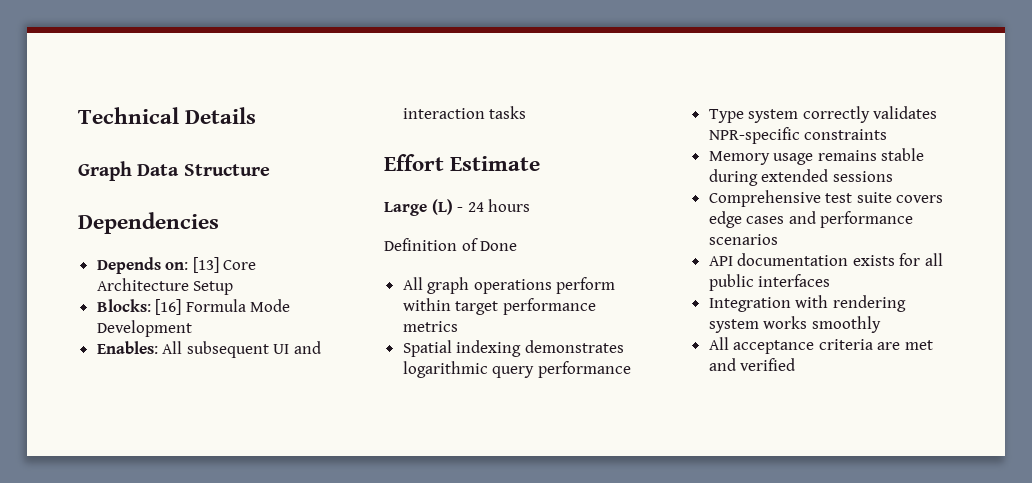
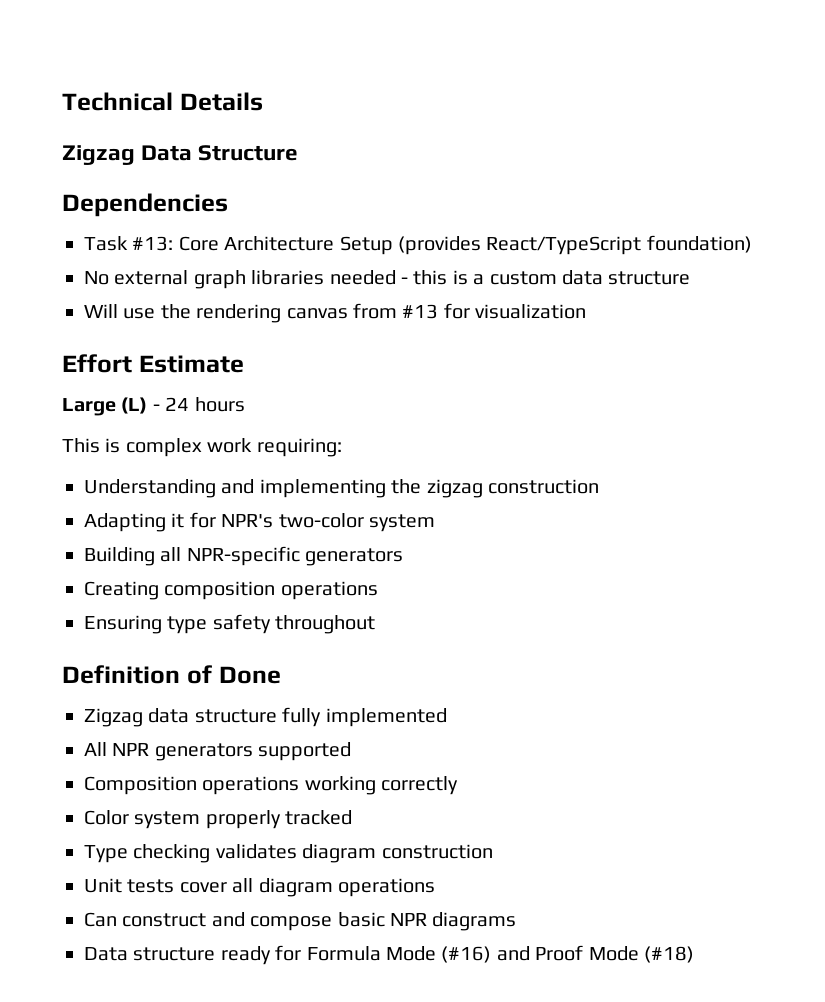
- Graph Data Structure
+ Zigzag Data Structure
- Depends on: [13] Core Architecture Setup
- Blocks: [16] Formula Mode Development
- Enables: All subsequent UI and interaction tasks
+ Task #13: Core Architecture Setup (provides React/TypeScript foundation)
+ No external graph libraries needed - this is a custom data structure
+ Will use the rendering canvas from #13 for visualization
+ This is complex work requiring:
+ Understanding and implementing the zigzag construction
+ Adapting it for NPR's two-color system
+ Building all NPR-specific generators
+ Creating composition operations
+ Ensuring type safety throughout
  Definition of Done
- All graph operations perform within target performance metrics
- Spatial indexing demonstrates logarithmic query performance
- Type system correctly validates NPR-specific constraints
- Memory usage remains stable during extended sessions
- Comprehensive test suite covers edge cases and performance scenarios
- API documentation exists for all public interfaces
- Integration with rendering system works smoothly
- All acceptance criteria are met and verified
+ Zigzag data structure fully implemented
+ All NPR generators supported
+ Composition operations working correctly
+ Color system properly tracked
+ Type checking validates diagram construction
+ Unit tests cover all diagram operations
+ Can construct and compose basic NPR diagrams
+ Data structure ready for Formula Mode (#16) and Proof Mode (#18)

